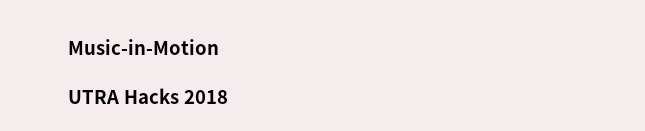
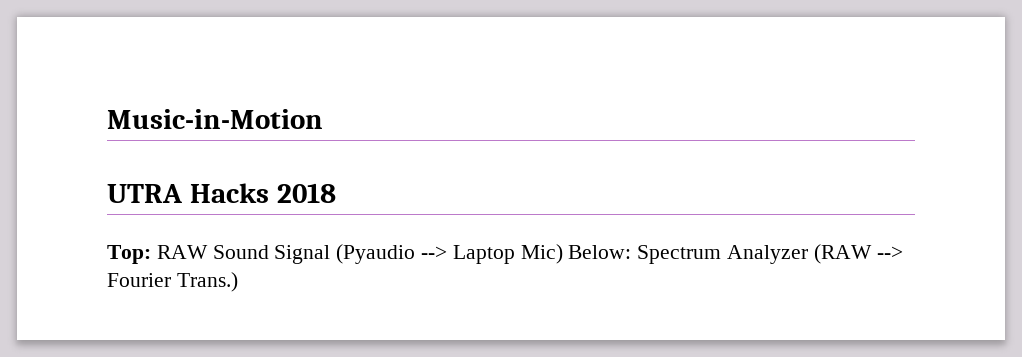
+ Top: RAW Sound Signal (Pyaudio --> Laptop Mic) Below: Spectrum Analyzer (RAW --> Fourier Trans.)

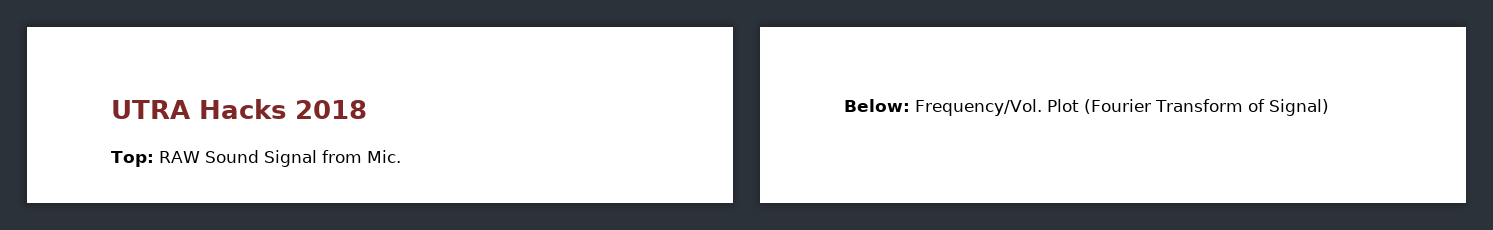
- Music-in-Motion
- Top: RAW Sound Signal (Pyaudio --> Laptop Mic) Below: Spectrum Analyzer (RAW --> Fourier Trans.)
+ Top: RAW Sound Signal from Mic.
+ Below: Frequency/Vol. Plot (Fourier Transform of Signal)

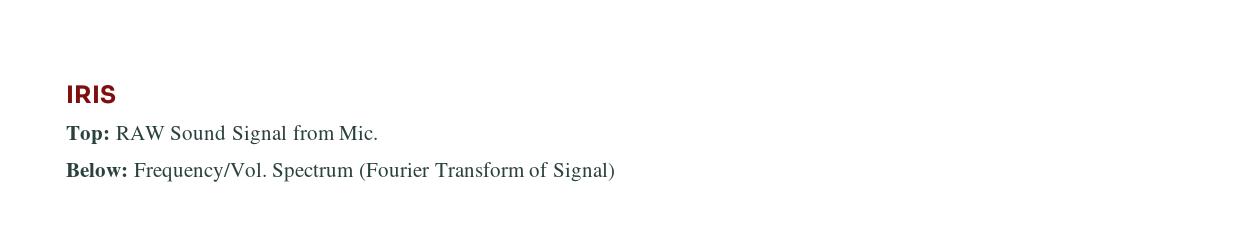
- UTRA Hacks 2018
+ IRIS
- Plot (Fourier Transform of Signal)
+ Spectrum (Fourier Transform of Signal)

